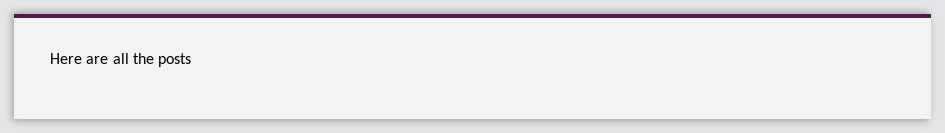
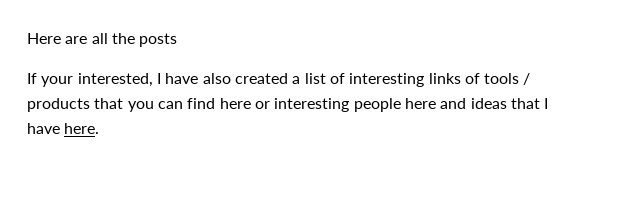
+ If your interested, I have also created a list of interesting links of tools / products that you can find here or interesting people here and ideas that I have here.

